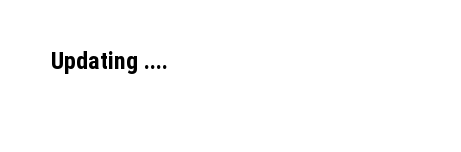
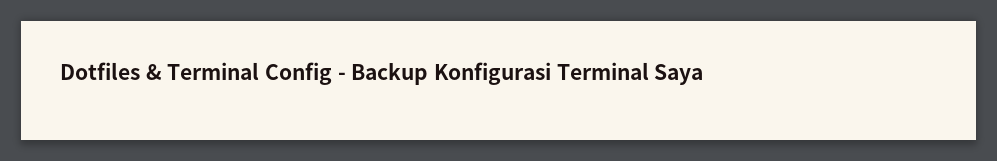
- Updating ....
+ Dotfiles & Terminal Config - Backup Konfigurasi Terminal Saya

